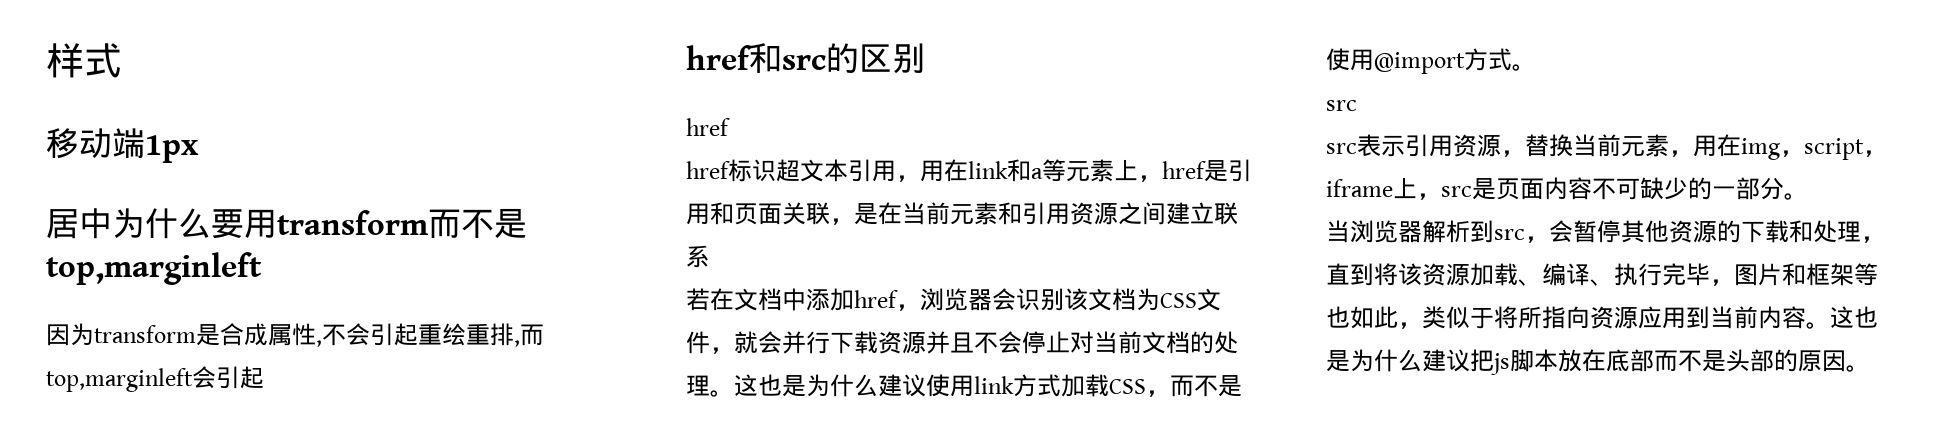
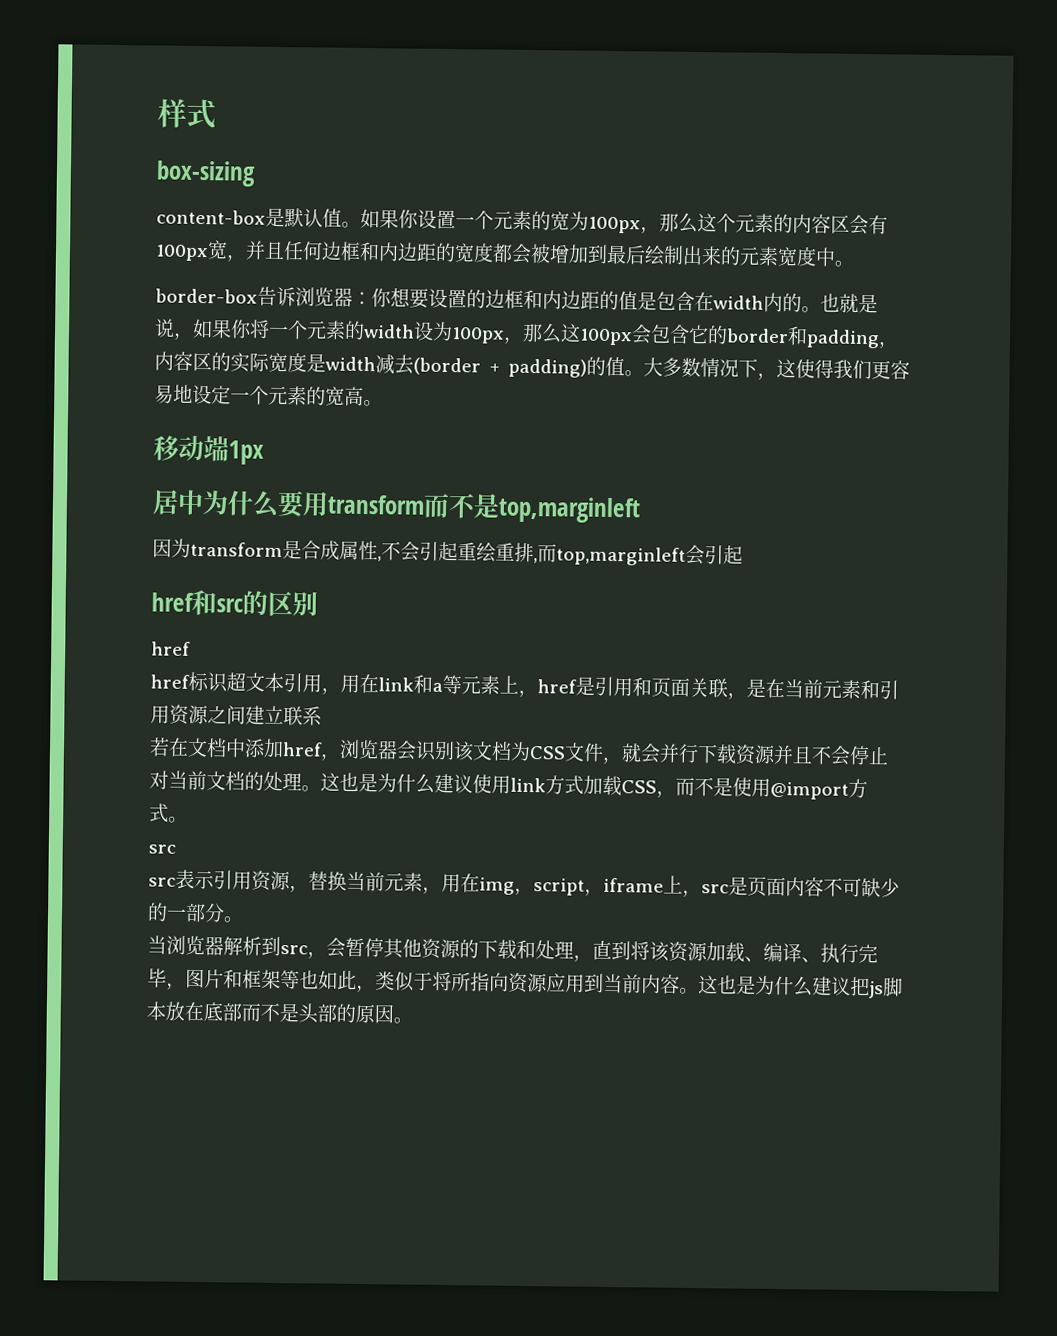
+ box-sizing
+ content-box是默认值。如果你设置一个元素的宽为100px，那么这个元素的内容区会有100px宽，并且任何边框和内边距的宽度都会被增加到最后绘制出来的元素宽度中。
+ border-box告诉浏览器：你想要设置的边框和内边距的值是包含在width内的。也就是说，如果你将一个元素的width设为100px，那么这100px会包含它的border和padding，内容区的实际宽度是width减去(border + padding)的值。大多数情况下，这使得我们更容易地设定一个元素的宽高。

